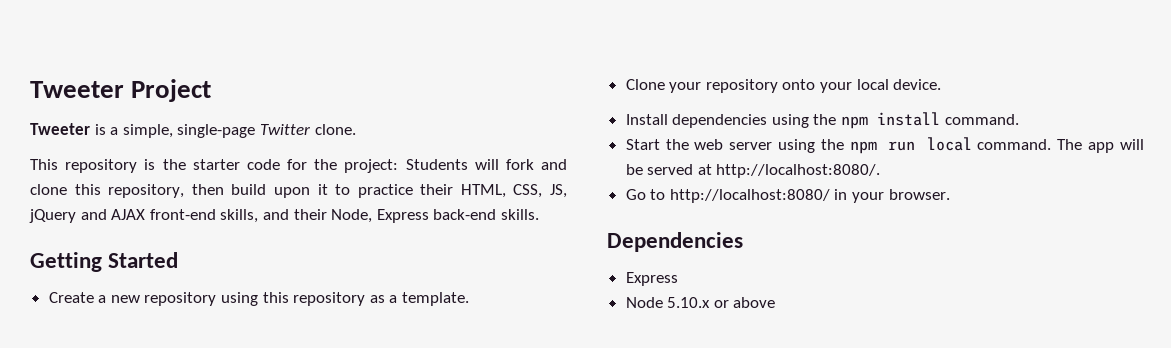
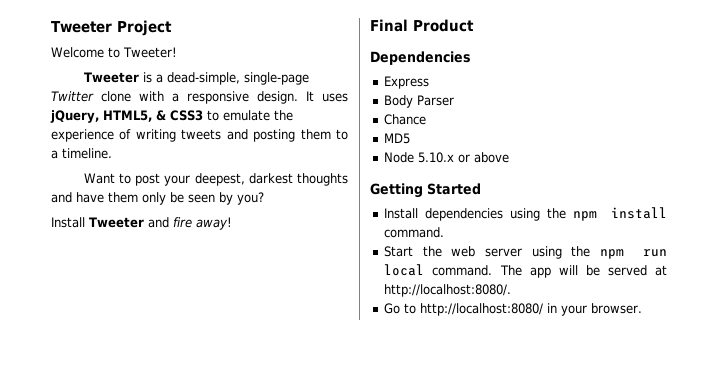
+ Welcome to Tweeter!
- Tweeter is a simple, single-page Twitter clone.
- This repository is the starter code for the project: Students will fork and clone this repository, then build upon it to practice their HTML, CSS, JS, jQuery and AJAX front-end skills, and their Node, Express back-end skills.
+ Tweeter is a dead-simple, single-page Twitter clone with a responsive design. It uses jQuery, HTML5, & CSS3 to emulate the experience of writing tweets and posting them to a timeline.
+ Want to post your deepest, darkest thoughts and have them only be seen by you?
+ Install Tweeter and fire away!
+ Final Product
+ Dependencies
+ Express
+ Body Parser
+ Chance
+ MD5
+ Node 5.10.x or above
  Getting Started
- Create a new repository using this repository as a template.
- Clone your repository onto your local device.
- Dependencies
- Express
- Node 5.10.x or above

